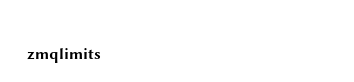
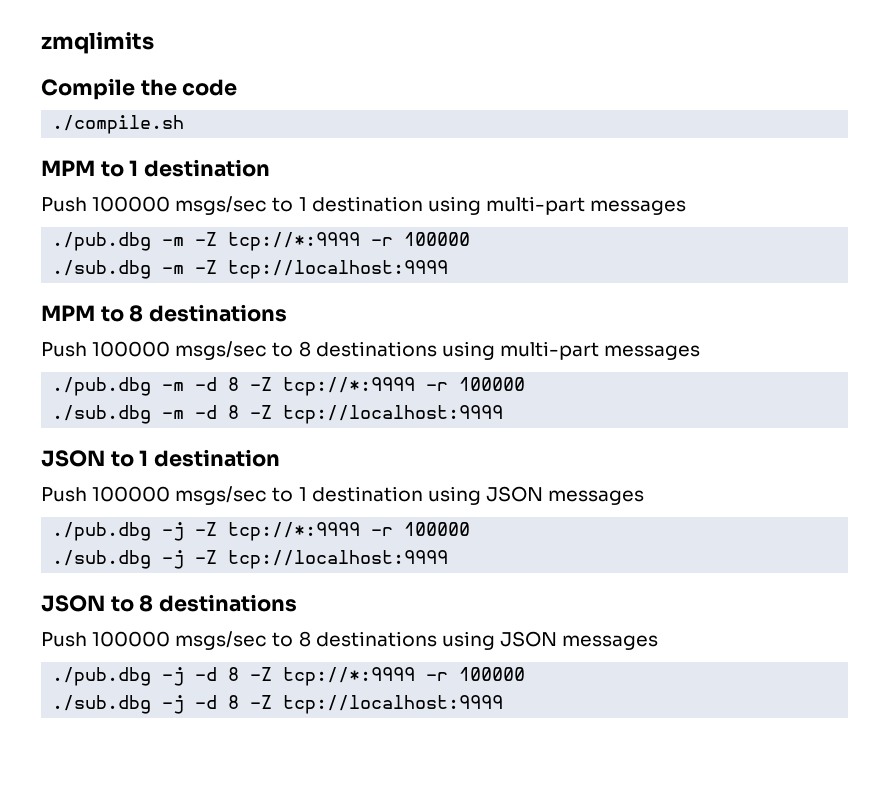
+ Compile the code
+ ./compile.sh
+ MPM to 1 destination
+ Push 100000 msgs/sec to 1 destination using multi-part messages
+ ./pub.dbg -m -Z tcp://*:9999 -r 100000
+ ./sub.dbg -m -Z tcp://localhost:9999
+ MPM to 8 destinations
+ Push 100000 msgs/sec to 8 destinations using multi-part messages
+ ./pub.dbg -m -d 8 -Z tcp://*:9999 -r 100000
+ ./sub.dbg -m -d 8 -Z tcp://localhost:9999
+ JSON to 1 destination
+ Push 100000 msgs/sec to 1 destination using JSON messages
+ ./pub.dbg -j -Z tcp://*:9999 -r 100000
+ ./sub.dbg -j -Z tcp://localhost:9999
+ JSON to 8 destinations
+ Push 100000 msgs/sec to 8 destinations using JSON messages
+ ./pub.dbg -j -d 8 -Z tcp://*:9999 -r 100000
+ ./sub.dbg -j -d 8 -Z tcp://localhost:9999

